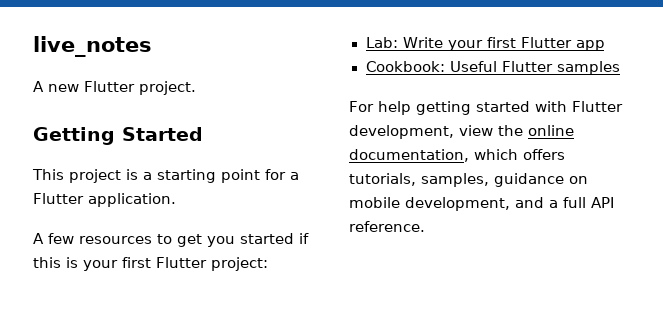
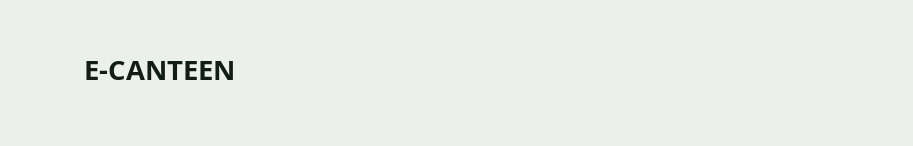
- live_notes
- A new Flutter project.
- Getting Started
- This project is a starting point for a Flutter application.
- A few resources to get you started if this is your first Flutter project:
- Lab: Write your first Flutter app
- Cookbook: Useful Flutter samples
- For help getting started with Flutter development, view the online documentation, which offers tutorials, samples, guidance on mobile development, and a full API reference.
+ E-CANTEEN

